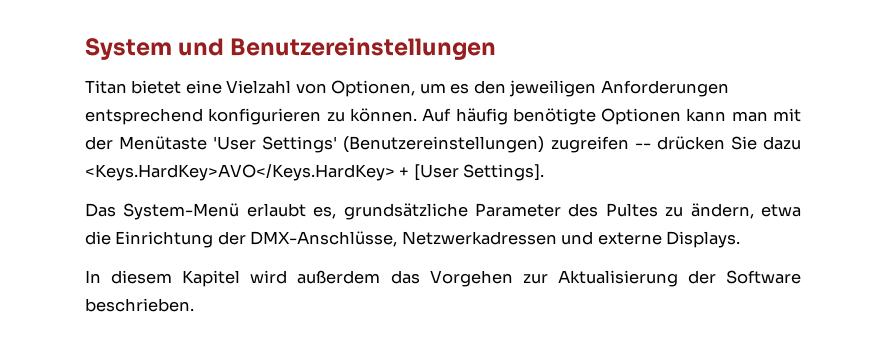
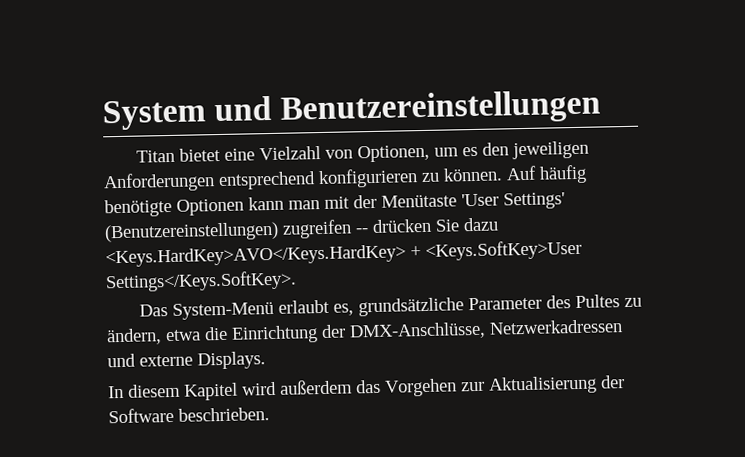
- Auf häufig benötigte Optionen kann man mit der Menütaste 'User Settings' (Benutzereinstellungen) zugreifen -- drücken Sie dazu <Keys.HardKey>AVO</Keys.HardKey> + [User Settings].
+ Auf häufig benötigte Optionen kann man mit der Menütaste 'User Settings' (Benutzereinstellungen) zugreifen -- drücken Sie dazu <Keys.HardKey>AVO</Keys.HardKey> + <Keys.SoftKey>User Settings</Keys.SoftKey>.

